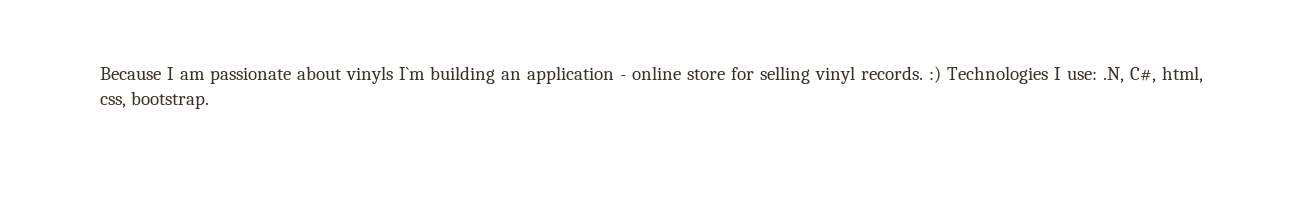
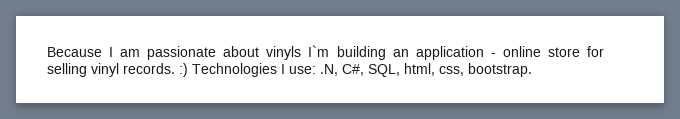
- Because I am passionate about vinyls I`m building an application - online store for selling vinyl records. :) Technologies I use: .N, C#, html, css, bootstrap.
+ Because I am passionate about vinyls I`m building an application - online store for selling vinyl records. :) Technologies I use: .N, C#, SQL, html, css, bootstrap.

